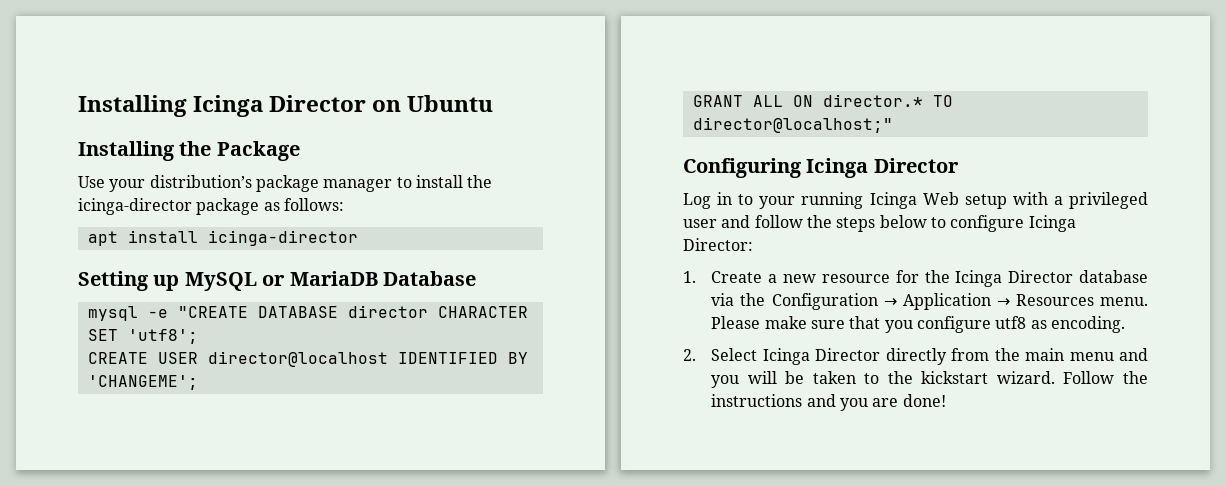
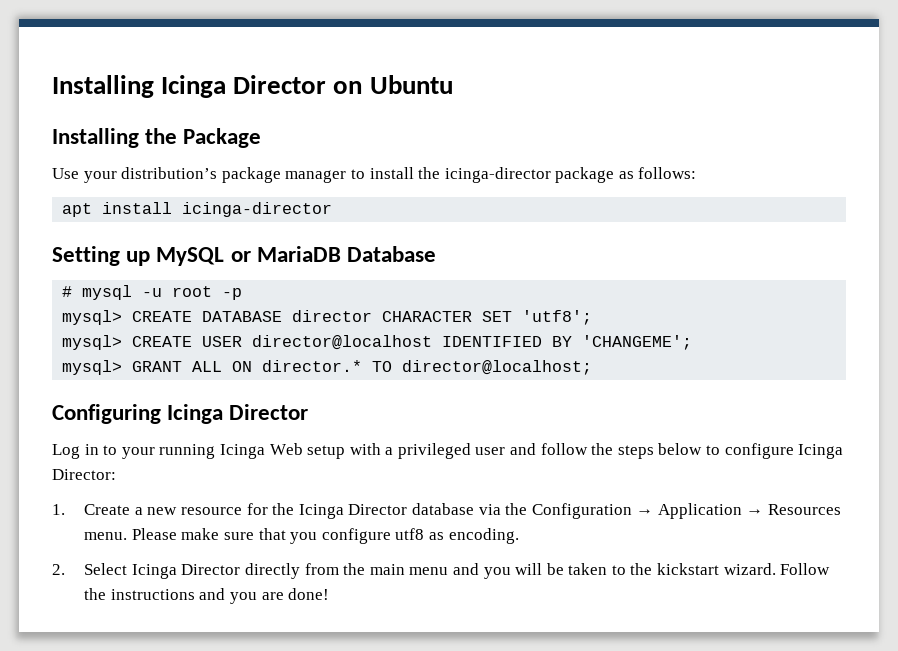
- mysql -e "CREATE DATABASE director CHARACTER SET 'utf8';
+ # mysql -u root -p
+ mysql> CREATE DATABASE director CHARACTER SET 'utf8';
- CREATE USER director@localhost IDENTIFIED BY 'CHANGEME';
+ mysql> CREATE USER director@localhost IDENTIFIED BY 'CHANGEME';
- GRANT ALL ON director.* TO director@localhost;"
+ mysql> GRANT ALL ON director.* TO director@localhost;

